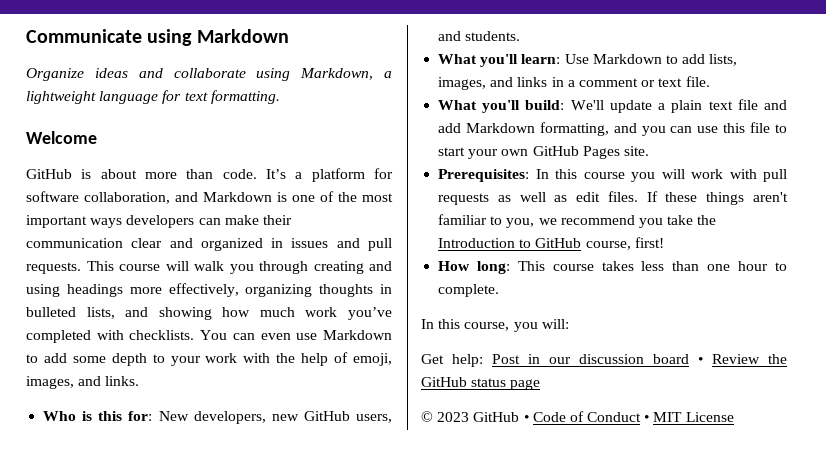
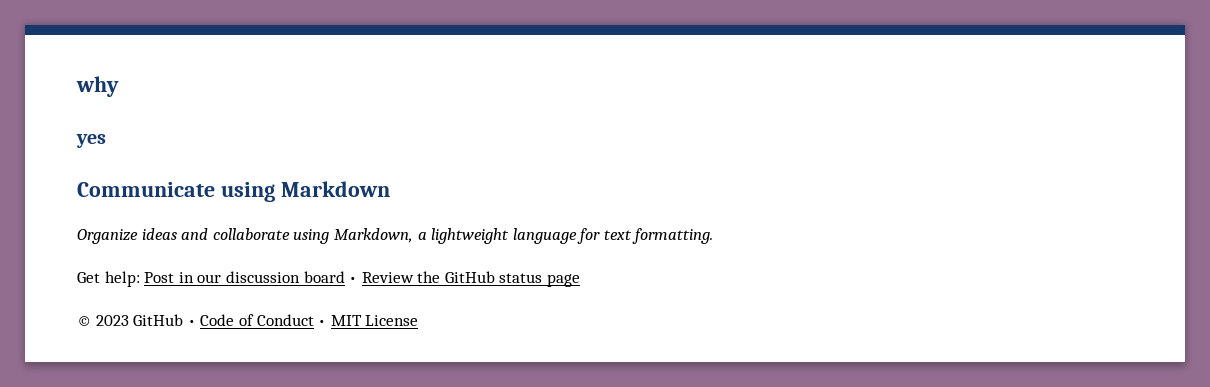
+ why
+ yes
- Welcome
- GitHub is about more than code. It’s a platform for software collaboration, and Markdown is one of the most important ways developers can make their communication clear and organized in issues and pull requests. This course will walk you through creating and using headings more effectively, organizing thoughts in bulleted lists, and showing how much work you’ve completed with checklists. You can even use Markdown to add some depth to your work with the help of emoji, images, and links.
- Who is this for: New developers, new GitHub users, and students.
- What you'll learn: Use Markdown to add lists, images, and links in a comment or text file.
- What you'll build: We'll update a plain text file and add Markdown formatting, and you can use this file to start your own GitHub Pages site.
- Prerequisites: In this course you will work with pull requests as well as edit files. If these things aren't familiar to you, we recommend you take the Introduction to GitHub course, first!
- How long: This course takes less than one hour to complete.
- In this course, you will:

